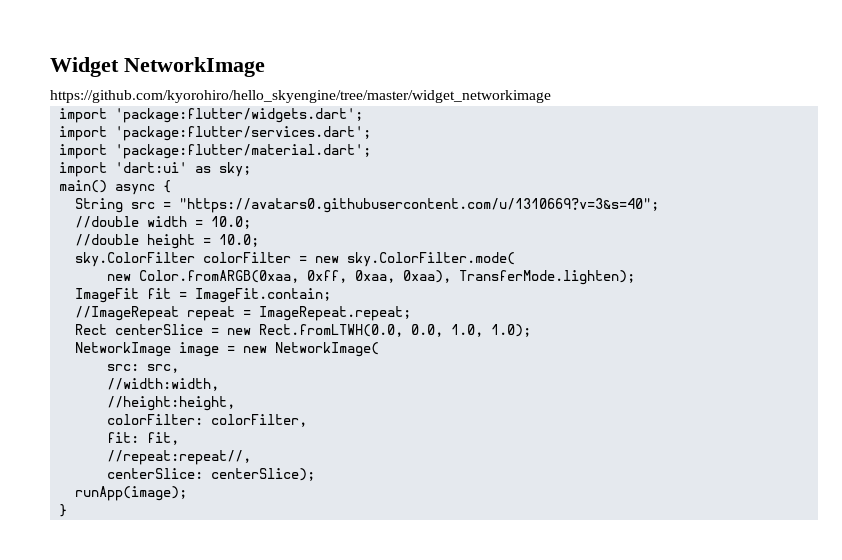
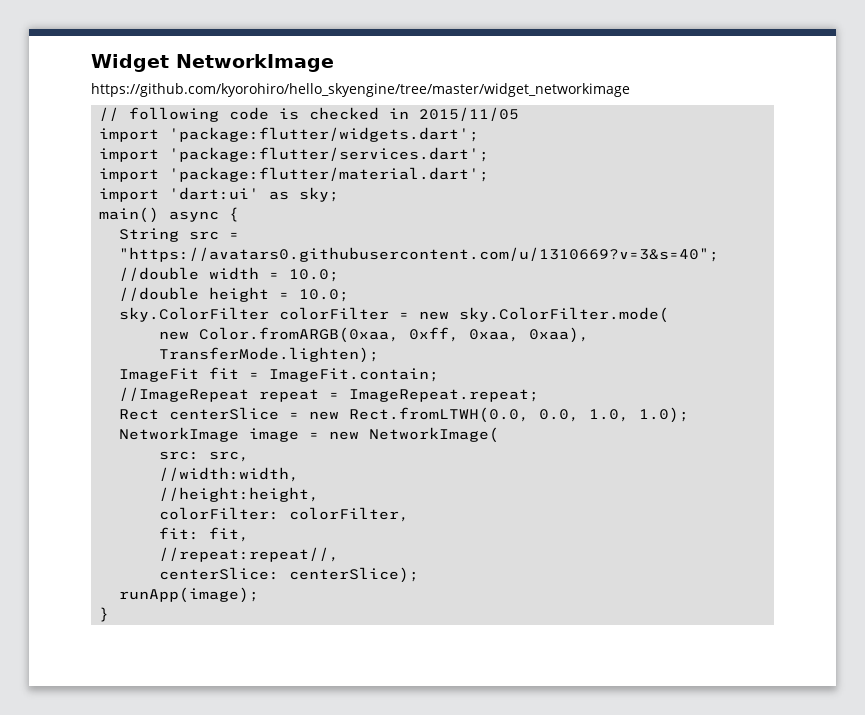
+ // following code is checked in 2015/11/05

